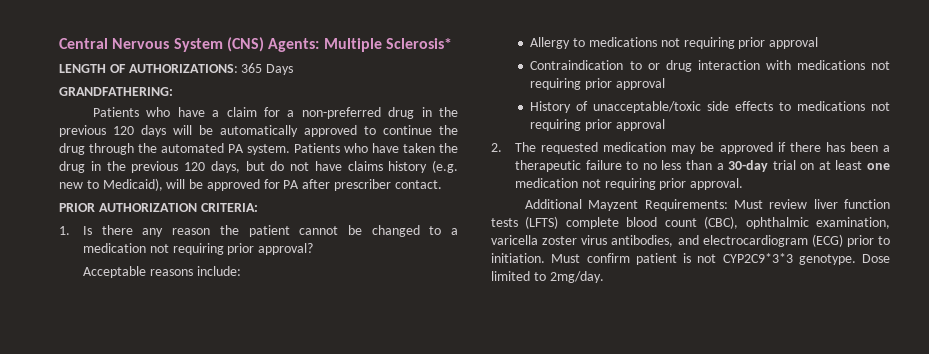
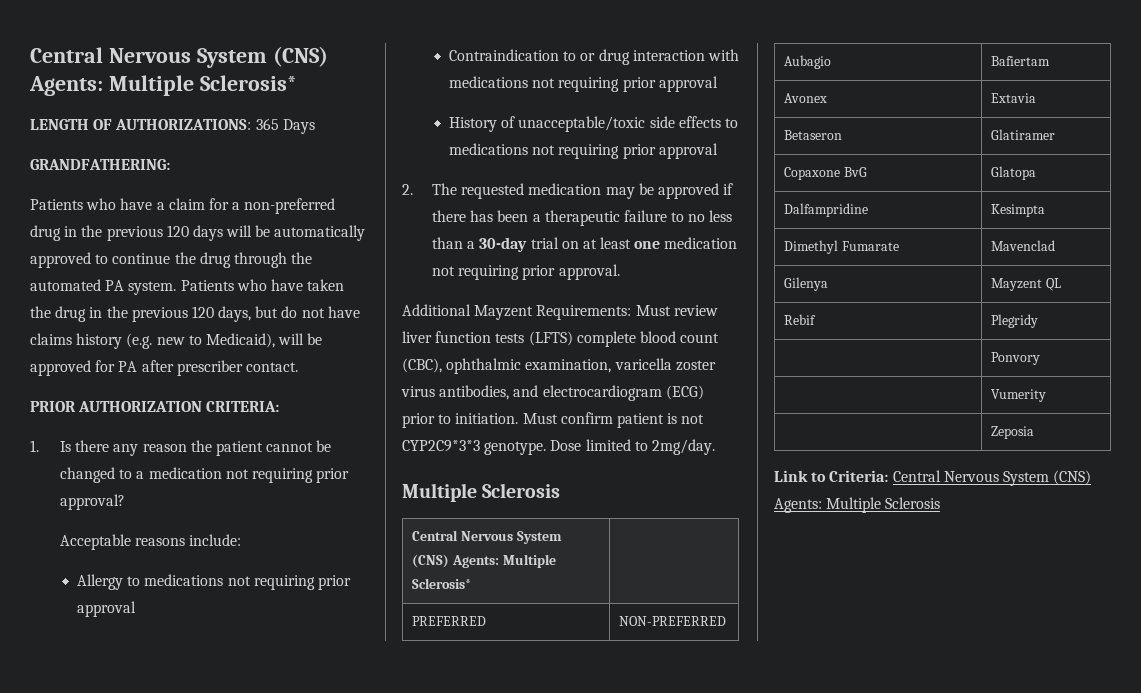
  Dose limited to 2mg/day.
+ Multiple Sclerosis
+ Central Nervous System (CNS) Agents: Multiple Sclerosis* |
+ PREFERRED | NON-PREFERRED
+ Aubagio | Bafiertam
+ Avonex | Extavia
+ Betaseron | Glatiramer
+ Copaxone BvG | Glatopa
+ Dalfampridine | Kesimpta
+ Dimethyl Fumarate | Mavenclad
+ Gilenya | Mayzent QL
+ Rebif | Plegridy
+ | Ponvory
+ | Vumerity
+ | Zeposia
+ Link to Criteria: Central Nervous System (CNS) Agents: Multiple Sclerosis

